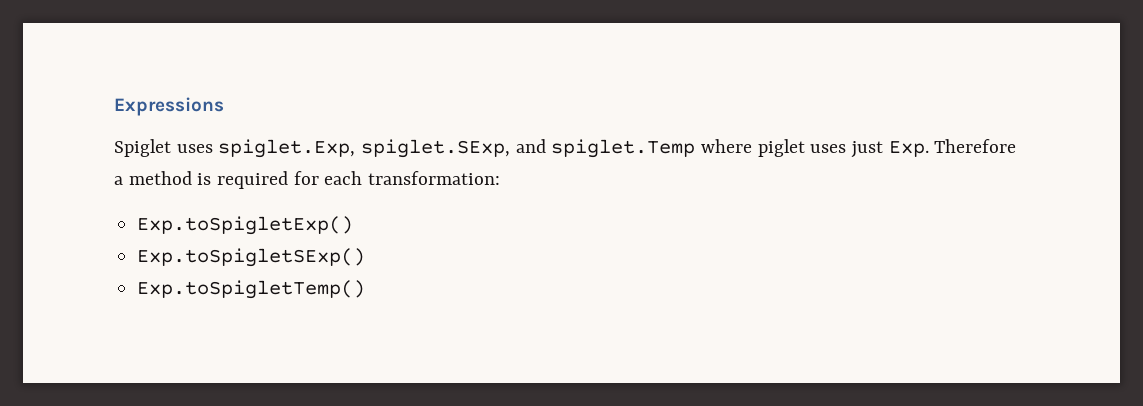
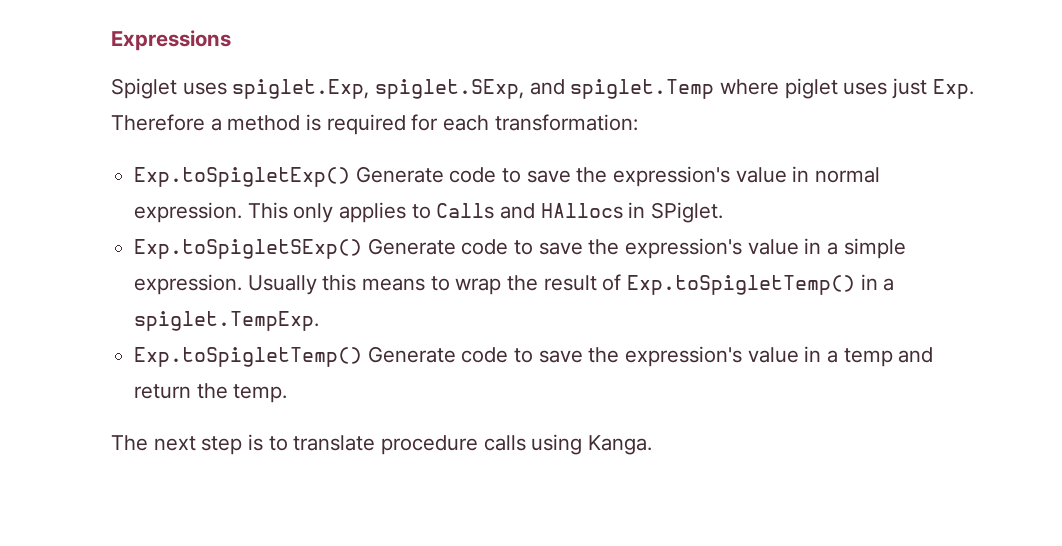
- Exp.toSpigletExp()
- Exp.toSpigletSExp()
- Exp.toSpigletTemp()
+ Exp.toSpigletExp() Generate code to save the expression's value in normal expression. This only applies to Calls and HAllocs in SPiglet.
+ Exp.toSpigletSExp() Generate code to save the expression's value in a simple expression. Usually this means to wrap the result of Exp.toSpigletTemp() in a spiglet.TempExp.
+ Exp.toSpigletTemp() Generate code to save the expression's value in a temp and return the temp.
+ The next step is to translate procedure calls using Kanga.

